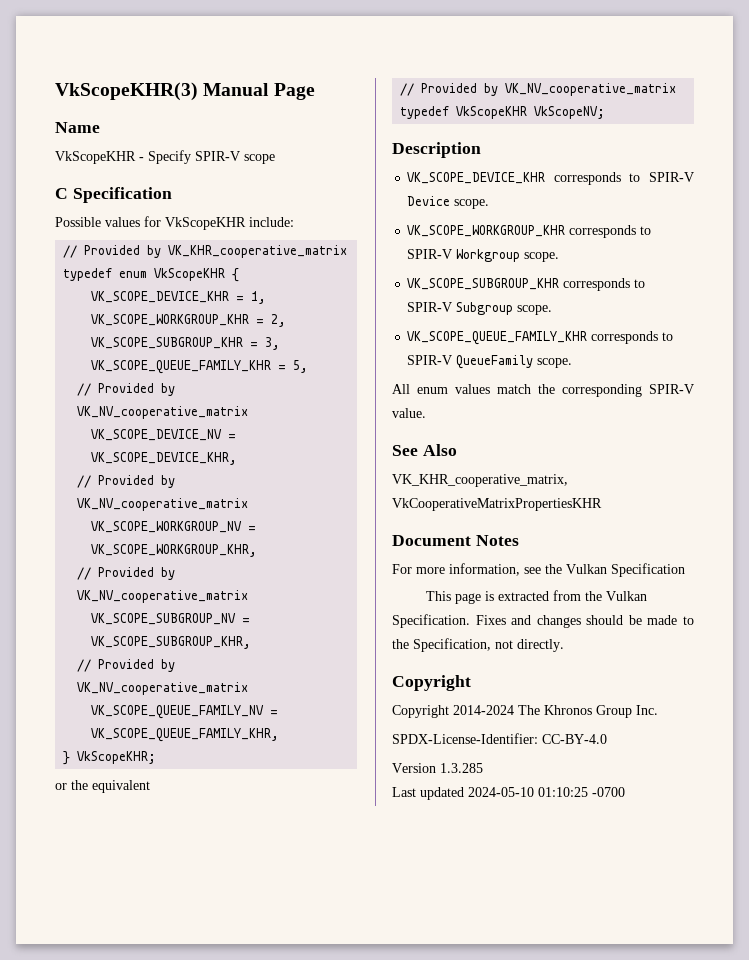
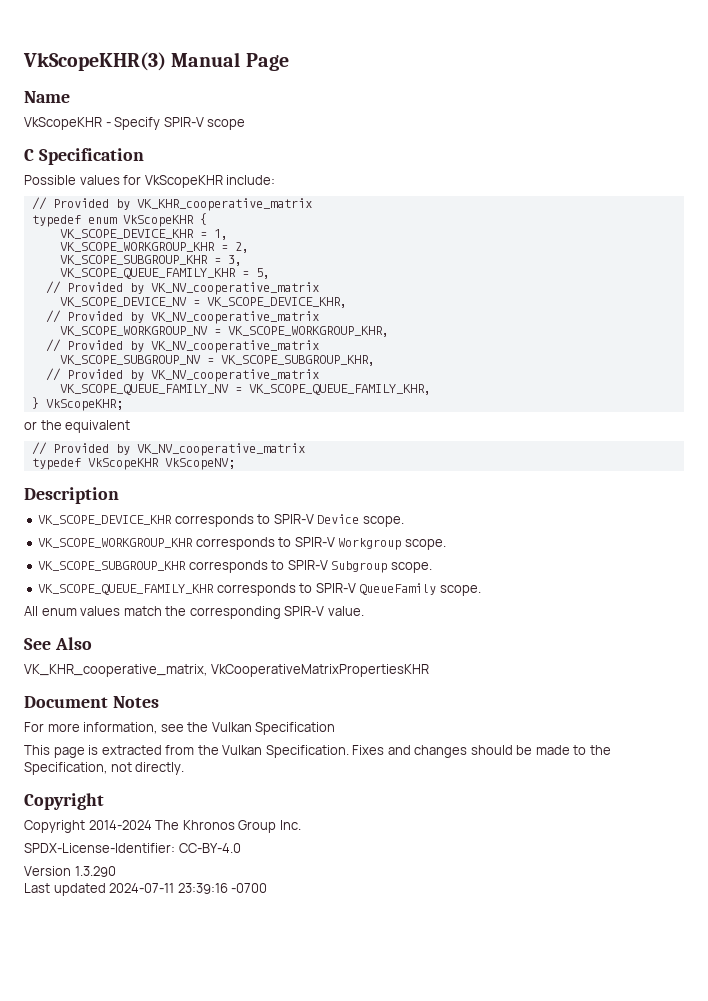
- Version 1.3.285
+ Version 1.3.290
- Last updated 2024-05-10 01:10:25 -0700
+ Last updated 2024-07-11 23:39:16 -0700

